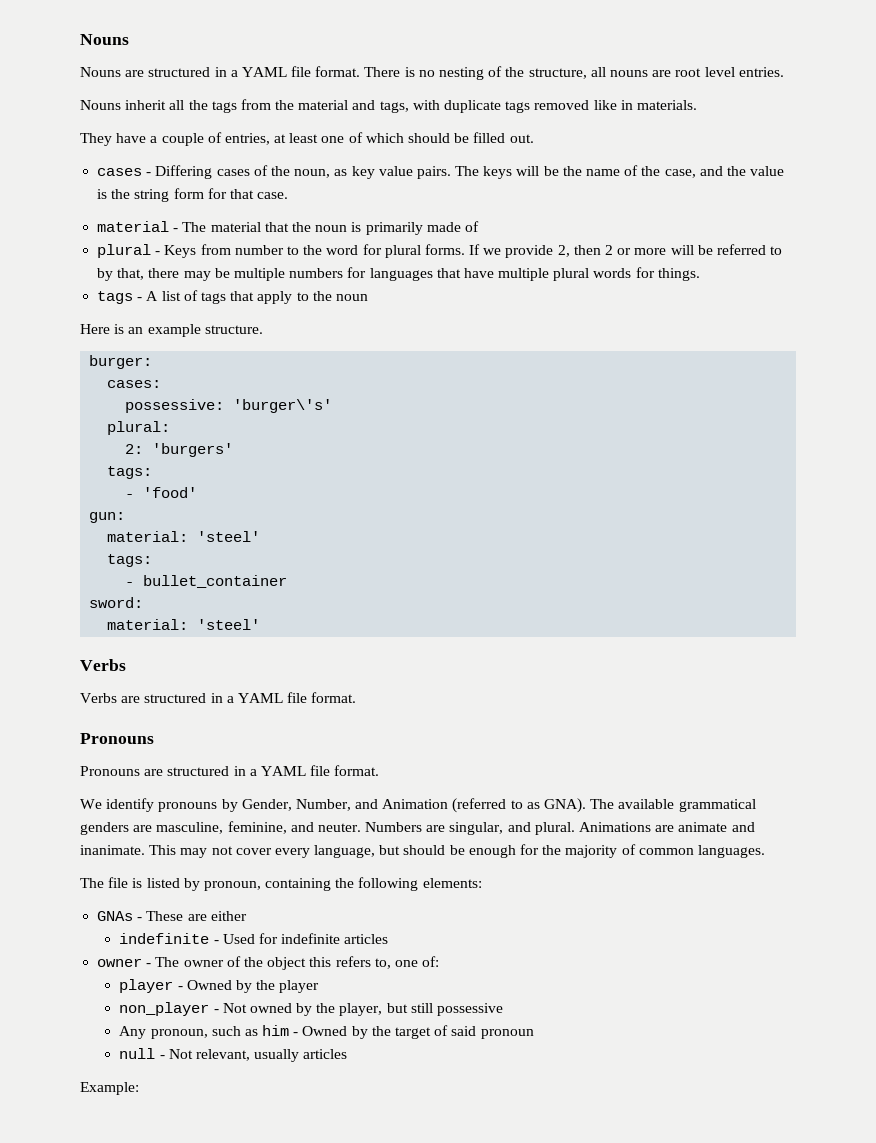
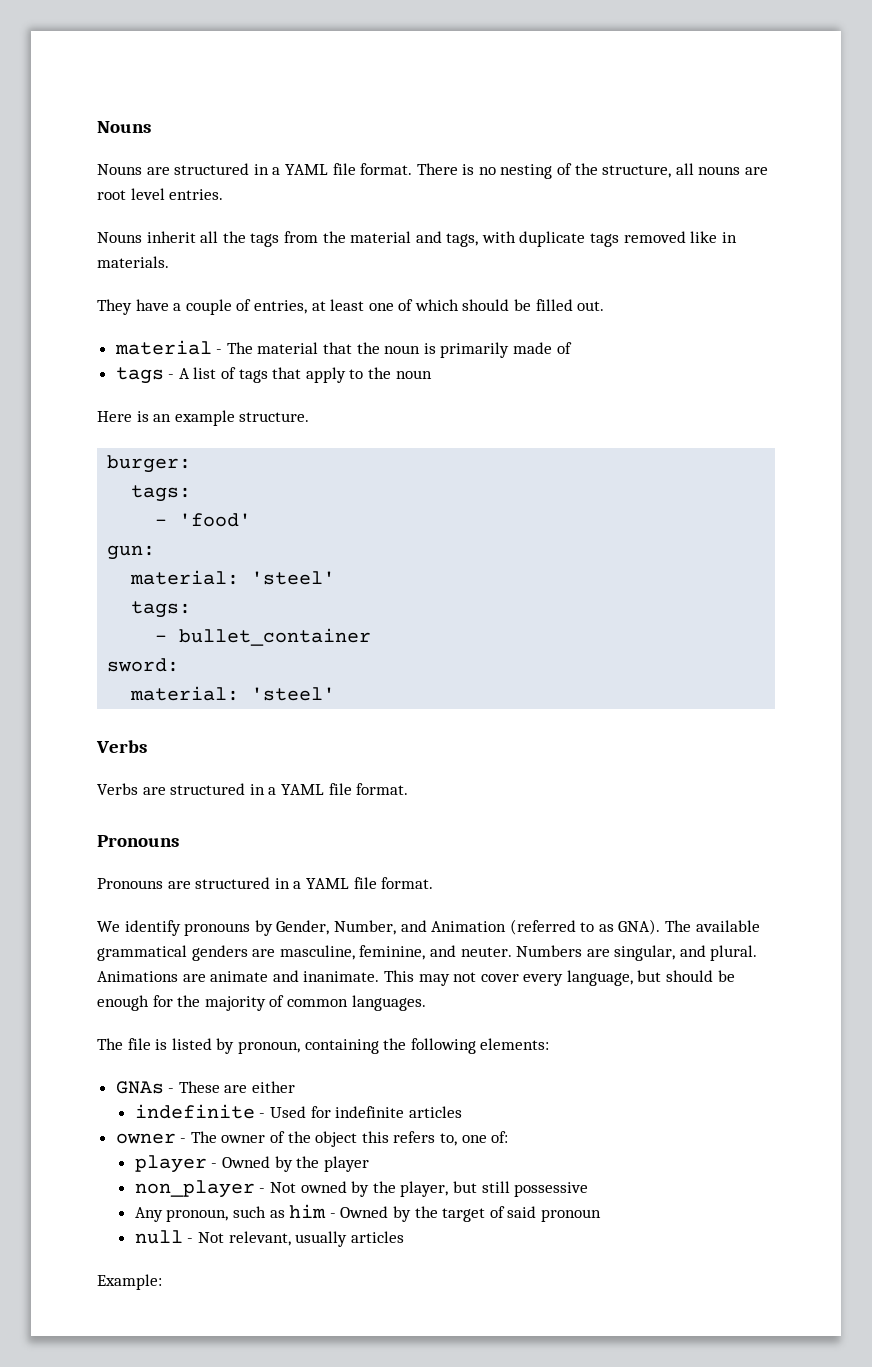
- cases - Differing cases of the noun, as key value pairs. The keys will be the name of the case, and the value is the string form for that case.
- plural - Keys from number to the word for plural forms. If we provide 2, then 2 or more will be referred to by that, there may be multiple numbers for languages that have multiple plural words for things.
- cases:
- possessive: 'burger\'s'
- plural:
- 2: 'burgers'

